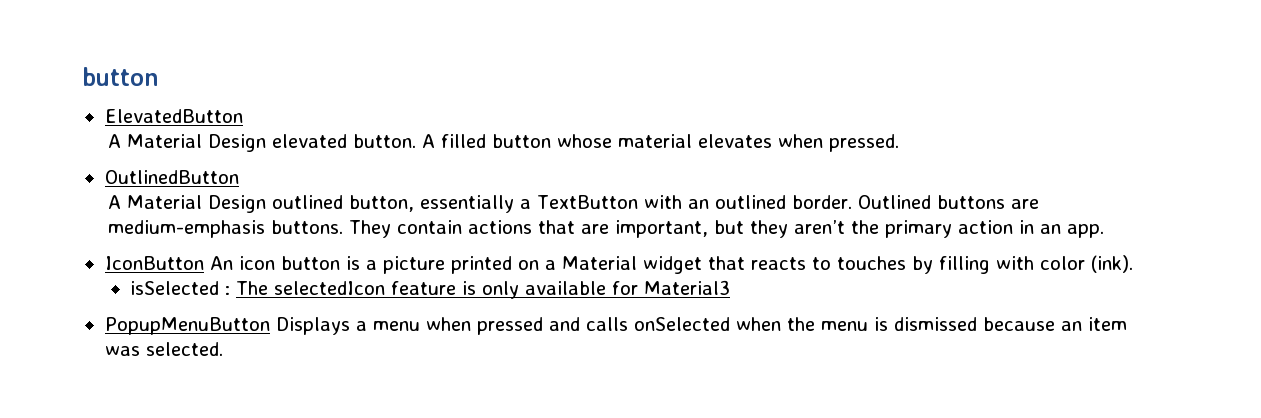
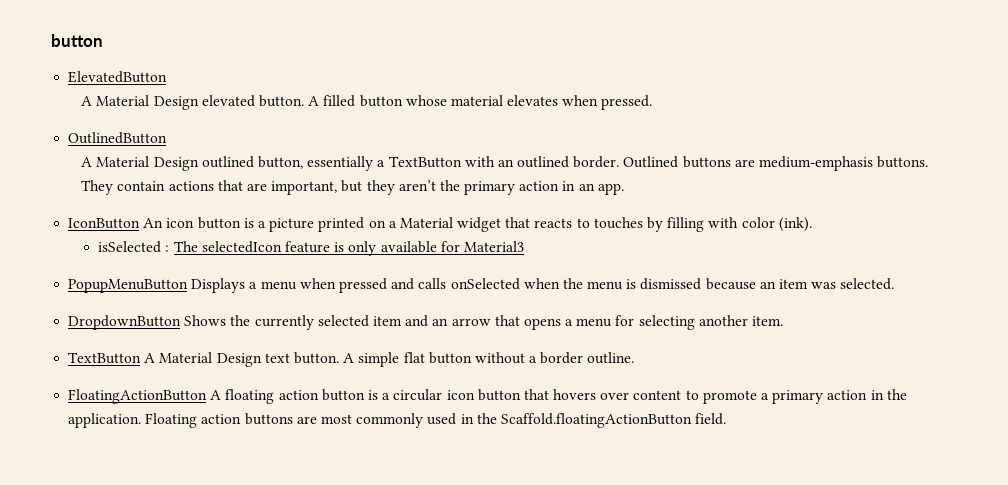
+ DropdownButton Shows the currently selected item and an arrow that opens a menu for selecting another item.
+ TextButton A Material Design text button. A simple flat button without a border outline.
+ FloatingActionButton A floating action button is a circular icon button that hovers over content to promote a primary action in the application. Floating action buttons are most commonly used in the Scaffold.floatingActionButton field.

